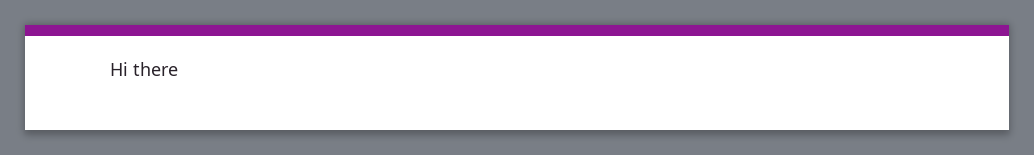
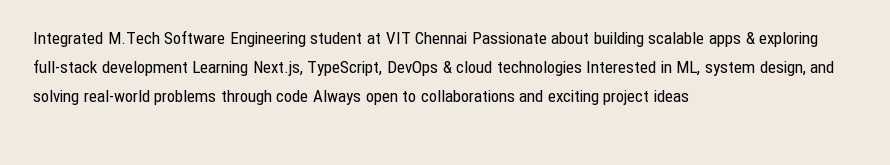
- Hi there
+ Integrated M.Tech Software Engineering student at VIT Chennai Passionate about building scalable apps & exploring full-stack development Learning Next.js, TypeScript, DevOps & cloud technologies Interested in ML, system design, and solving real-world problems through code Always open to collaborations and exciting project ideas

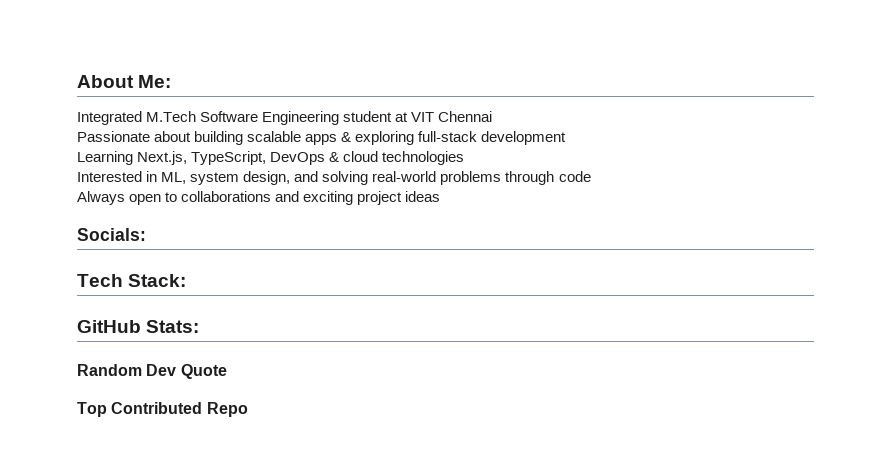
+ About Me:
- Integrated M.Tech Software Engineering student at VIT Chennai Passionate about building scalable apps & exploring full-stack development Learning Next.js, TypeScript, DevOps & cloud technologies Interested in ML, system design, and solving real-world problems through code Always open to collaborations and exciting project ideas
+ Integrated M.Tech Software Engineering student at VIT Chennai
+ Passionate about building scalable apps & exploring full-stack development
+ Learning Next.js, TypeScript, DevOps & cloud technologies
+ Interested in ML, system design, and solving real-world problems through code
+ Always open to collaborations and exciting project ideas
+ Socials:
+ Tech Stack:
+ GitHub Stats:
+ Random Dev Quote
+ Top Contributed Repo

